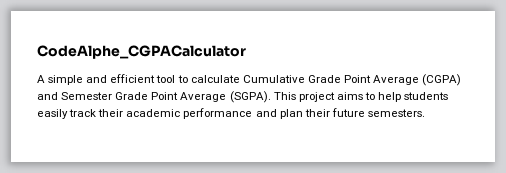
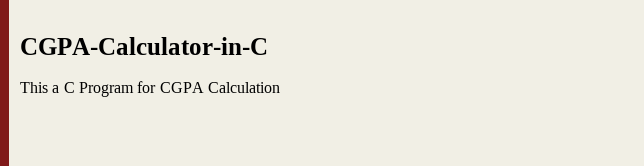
- CodeAlphe_CGPACalculator
- A simple and efficient tool to calculate Cumulative Grade Point Average (CGPA) and Semester Grade Point Average (SGPA). This project aims to help students easily track their academic performance and plan their future semesters.
+ CGPA-Calculator-in-C
+ This a C Program for CGPA Calculation

